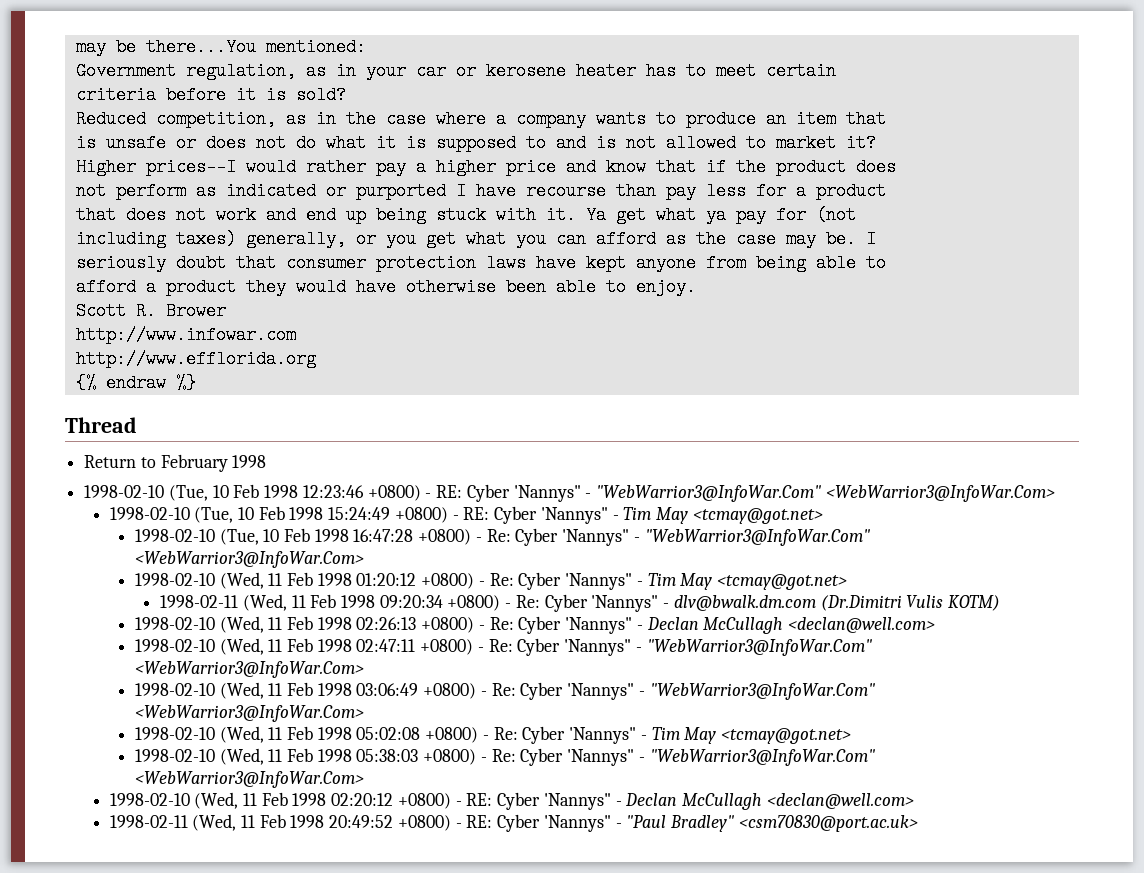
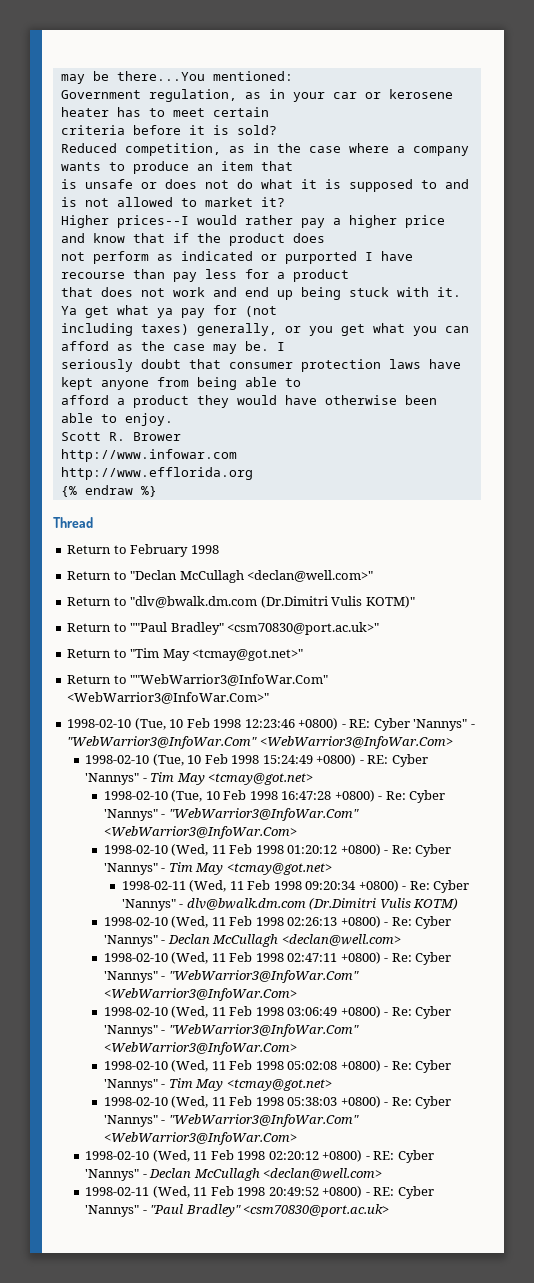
+ Return to "Declan McCullagh <declan@well.com>"
+ Return to "dlv@bwalk.dm.com (Dr.Dimitri Vulis KOTM)"
+ Return to ""Paul Bradley" <csm70830@port.ac.uk>"
+ Return to "Tim May <tcmay@got.net>"
+ Return to ""WebWarrior3@InfoWar.Com" <WebWarrior3@InfoWar.Com>"

